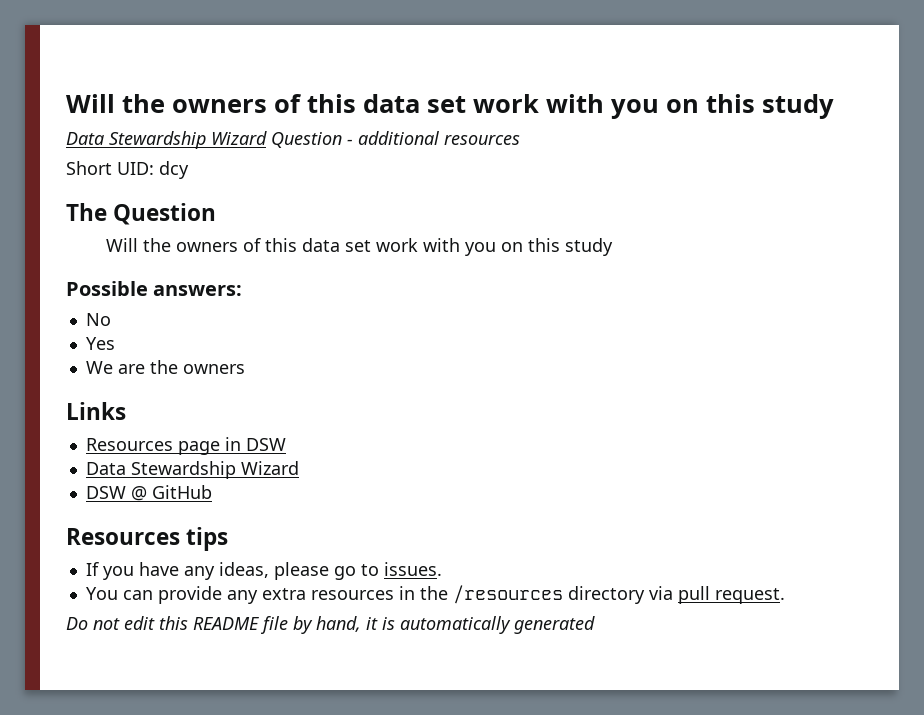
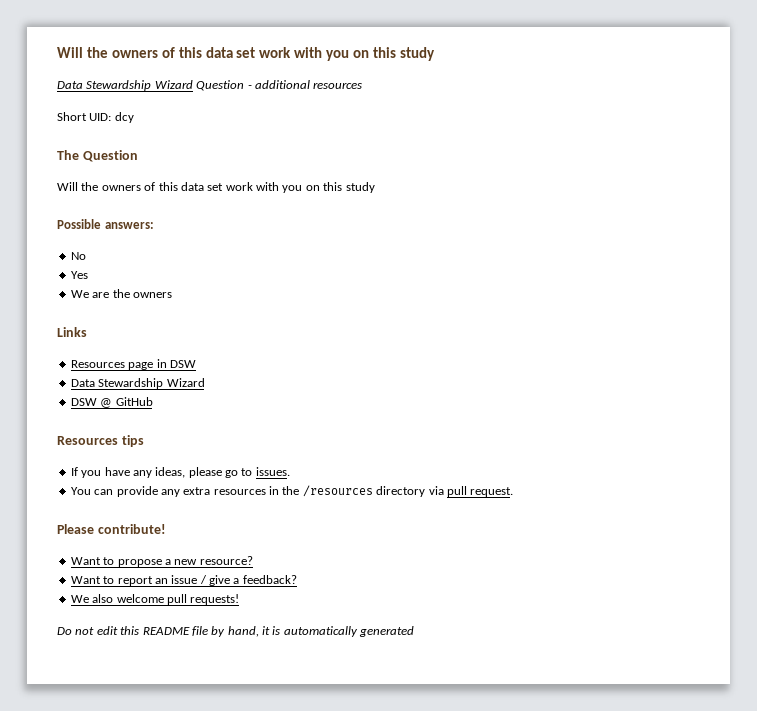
+ Please contribute!
+ Want to propose a new resource?
+ Want to report an issue / give a feedback?
+ We also welcome pull requests!

